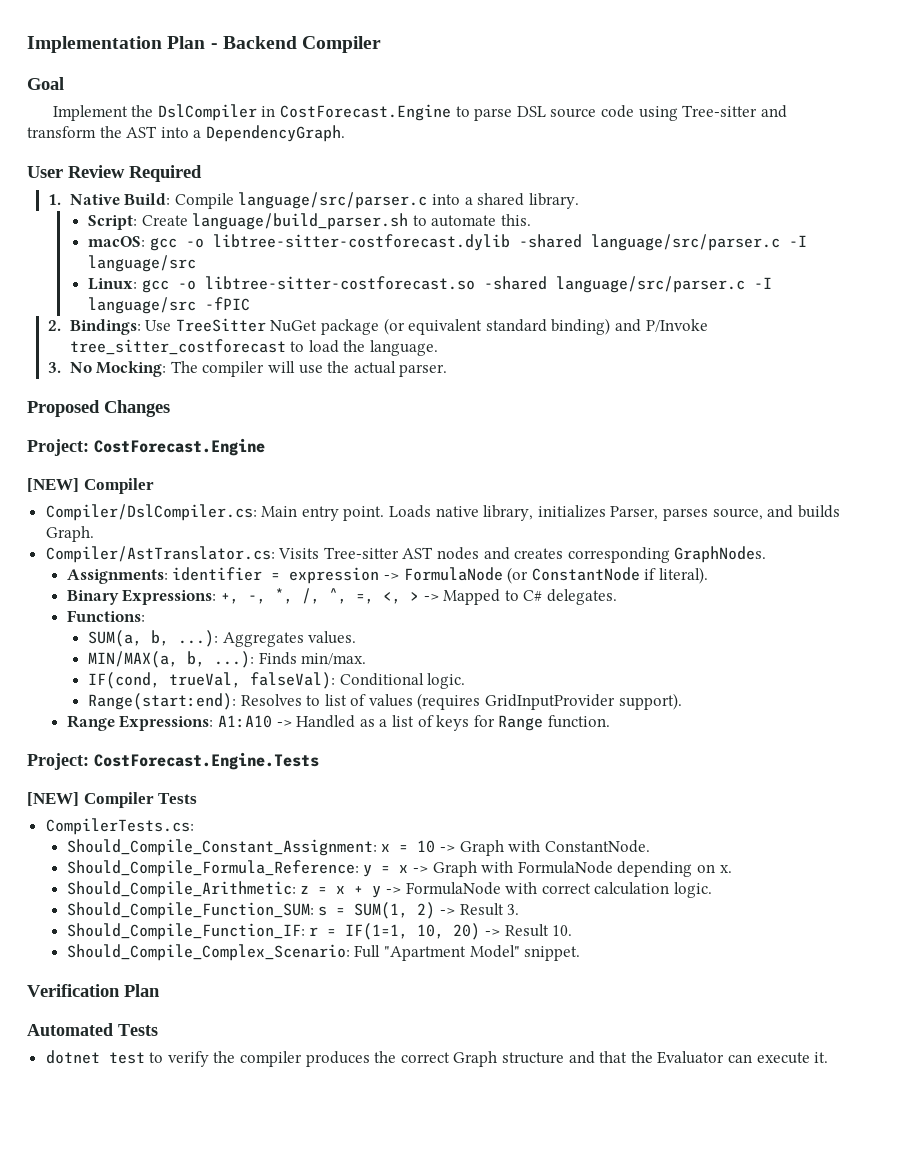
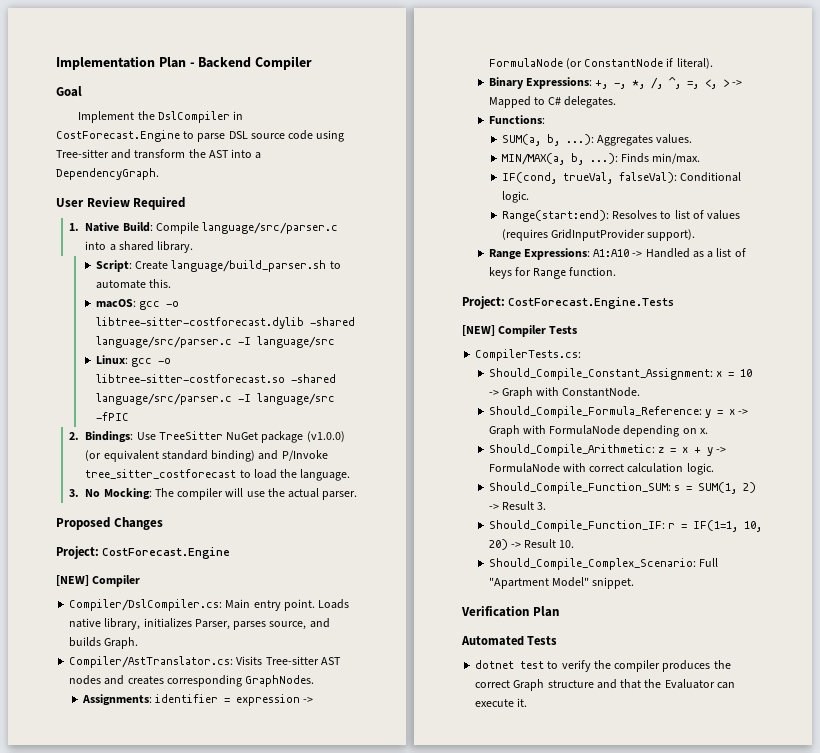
- 2. Bindings: Use TreeSitter NuGet package (or equivalent standard binding) and P/Invoke tree_sitter_costforecast to load the language.
+ 2. Bindings: Use TreeSitter NuGet package (v1.0.0) (or equivalent standard binding) and P/Invoke tree_sitter_costforecast to load the language.

